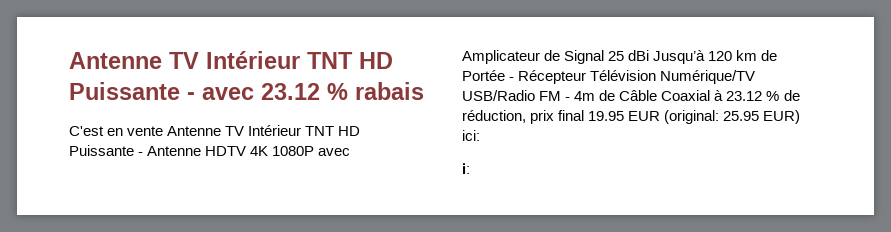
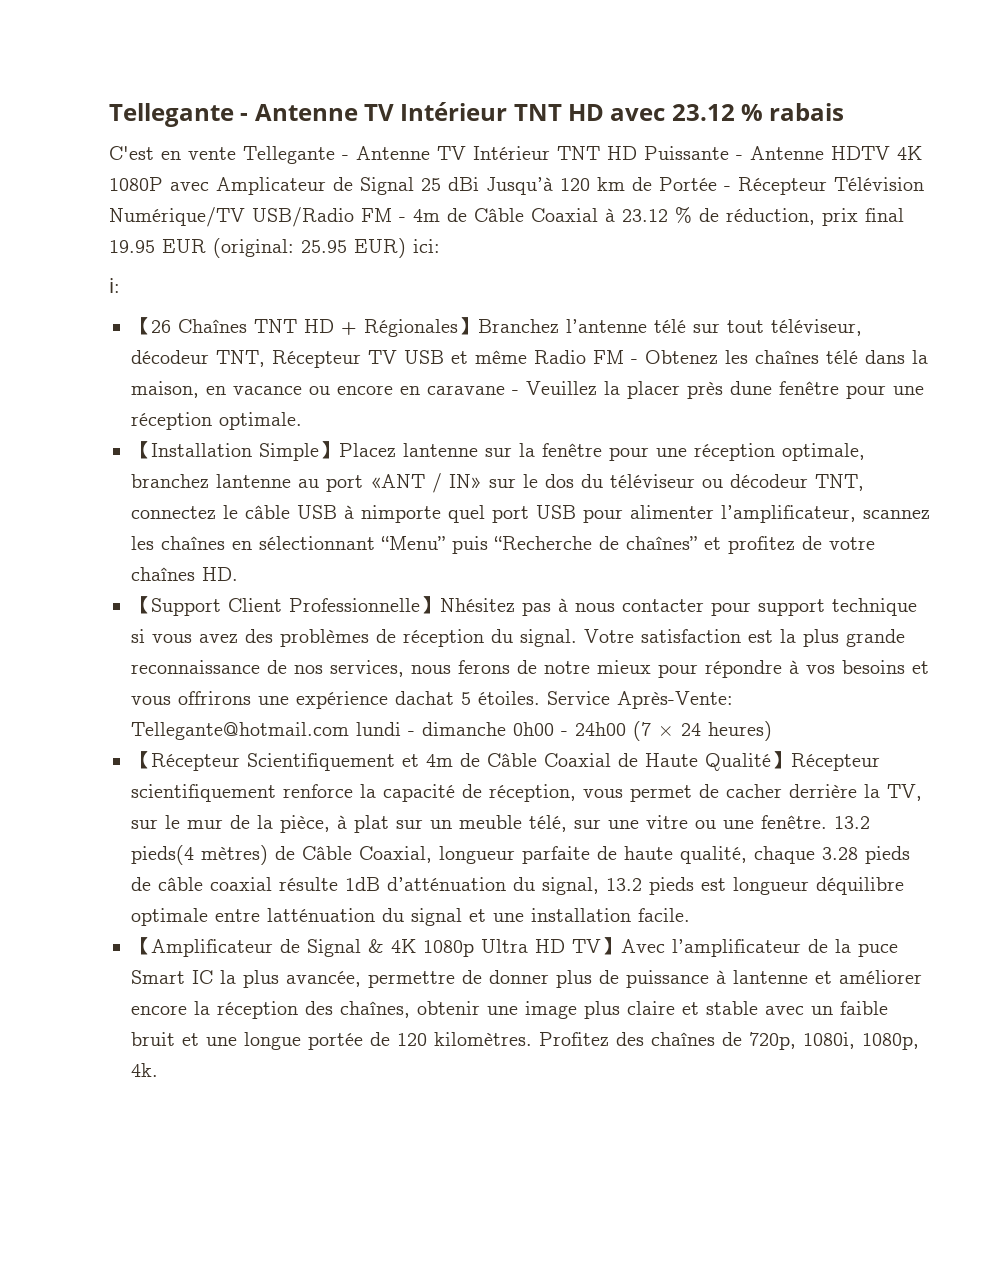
- Antenne TV Intérieur TNT HD Puissante - avec 23.12 % rabais
+ Tellegante - Antenne TV Intérieur TNT HD avec 23.12 % rabais
- C'est en vente Antenne TV Intérieur TNT HD Puissante - Antenne HDTV 4K 1080P avec Amplicateur de Signal 25 dBi Jusqu’à 120 km de Portée - Récepteur Télévision Numérique/TV USB/Radio FM - 4m de Câble Coaxial à 23.12 % de réduction, prix final 19.95 EUR (original: 25.95 EUR) ici:
+ C'est en vente Tellegante - Antenne TV Intérieur TNT HD Puissante - Antenne HDTV 4K 1080P avec Amplicateur de Signal 25 dBi Jusqu’à 120 km de Portée - Récepteur Télévision Numérique/TV USB/Radio FM - 4m de Câble Coaxial à 23.12 % de réduction, prix final 19.95 EUR (original: 25.95 EUR) ici:
+ 【26 Chaînes TNT HD + Régionales】Branchez l’antenne télé sur tout téléviseur, décodeur TNT, Récepteur TV USB et même Radio FM - Obtenez les chaînes télé dans la maison, en vacance ou encore en caravane - Veuillez la placer près dune fenêtre pour une réception optimale.
+ 【Installation Simple】Placez lantenne sur la fenêtre pour une réception optimale, branchez lantenne au port «ANT / IN» sur le dos du téléviseur ou décodeur TNT, connectez le câble USB à nimporte quel port USB pour alimenter l’amplificateur, scannez les chaînes en sélectionnant “Menu” puis “Recherche de chaînes” et profitez de votre chaînes HD.
+ 【Support Client Professionnelle】Nhésitez pas à nous contacter pour support technique si vous avez des problèmes de réception du signal. Votre satisfaction est la plus grande reconnaissance de nos services, nous ferons de notre mieux pour répondre à vos besoins et vous offrirons une expérience dachat 5 étoiles. Service Après-Vente: Tellegante@hotmail.com lundi - dimanche 0h00 - 24h00 (7 × 24 heures)
+ 【Récepteur Scientifiquement et 4m de Câble Coaxial de Haute Qualité】Récepteur scientifiquement renforce la capacité de réception, vous permet de cacher derrière la TV, sur le mur de la pièce, à plat sur un meuble télé, sur une vitre ou une fenêtre. 13.2 pieds(4 mètres) de Câble Coaxial, longueur parfaite de haute qualité, chaque 3.28 pieds de câble coaxial résulte 1dB d’atténuation du signal, 13.2 pieds est longueur déquilibre optimale entre latténuation du signal et une installation facile.
+ 【Amplificateur de Signal & 4K 1080p Ultra HD TV】Avec l’amplificateur de la puce Smart IC la plus avancée, permettre de donner plus de puissance à lantenne et améliorer encore la réception des chaînes, obtenir une image plus claire et stable avec un faible bruit et une longue portée de 120 kilomètres. Profitez des chaînes de 720p, 1080i, 1080p, 4k.

